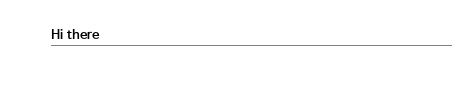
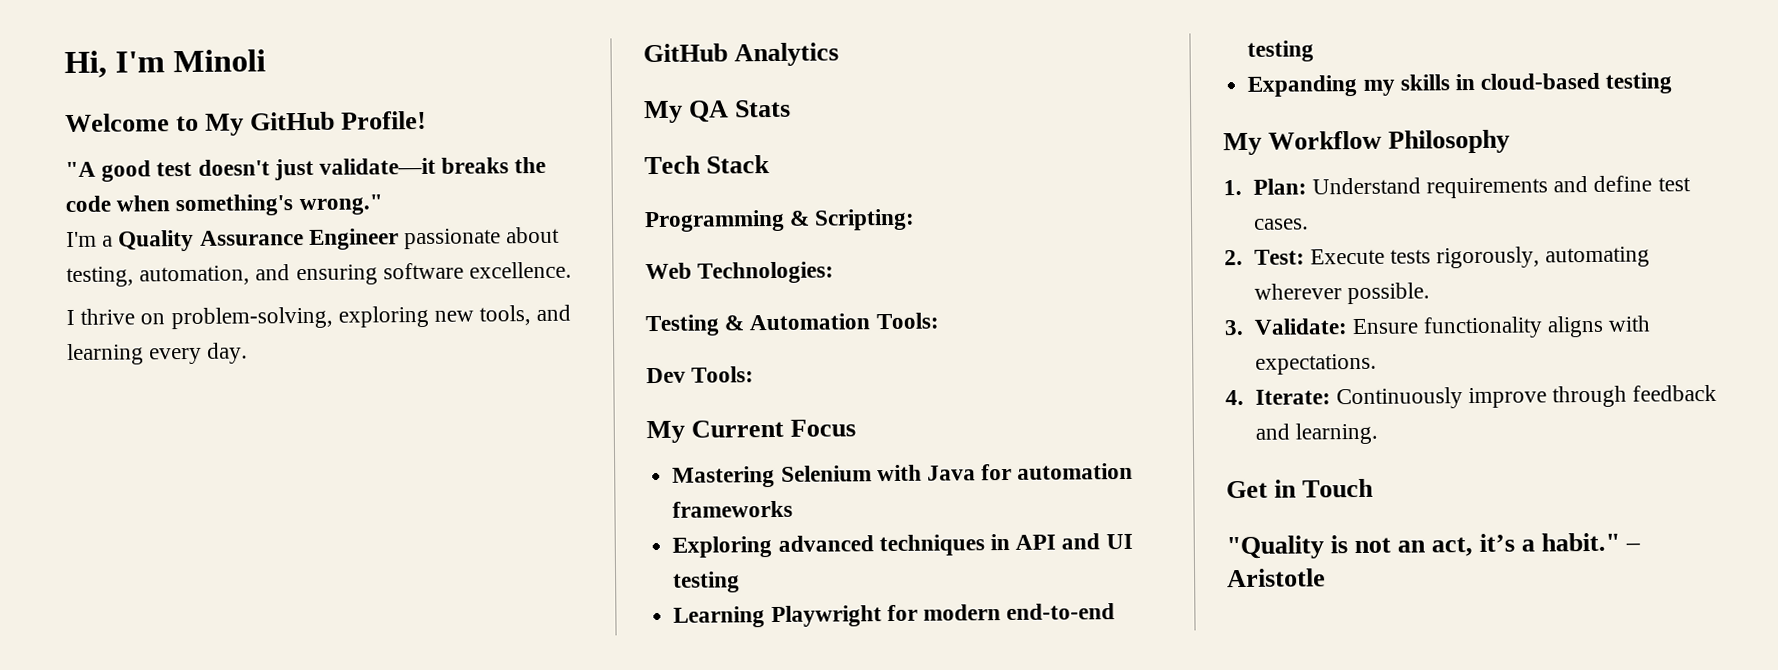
- Hi there
+ Hi, I'm Minoli
+ Welcome to My GitHub Profile!
+ "A good test doesn't just validate—it breaks the code when something's wrong."
+ I'm a Quality Assurance Engineer passionate about testing, automation, and ensuring software excellence.
+ I thrive on problem-solving, exploring new tools, and learning every day.
+ GitHub Analytics
+ My QA Stats
+ Tech Stack
+ Programming & Scripting:
+ Web Technologies:
+ Testing & Automation Tools:
+ Dev Tools:
+ My Current Focus
+ Mastering Selenium with Java for automation frameworks
+ Exploring advanced techniques in API and UI testing
+ Learning Playwright for modern end-to-end testing
+ Expanding my skills in cloud-based testing
+ My Workflow Philosophy
+ 1. Plan: Understand requirements and define test cases.
+ 2. Test: Execute tests rigorously, automating wherever possible.
+ 3. Validate: Ensure functionality aligns with expectations.
+ 4. Iterate: Continuously improve through feedback and learning.
+ Get in Touch
+ "Quality is not an act, it’s a habit." – Aristotle

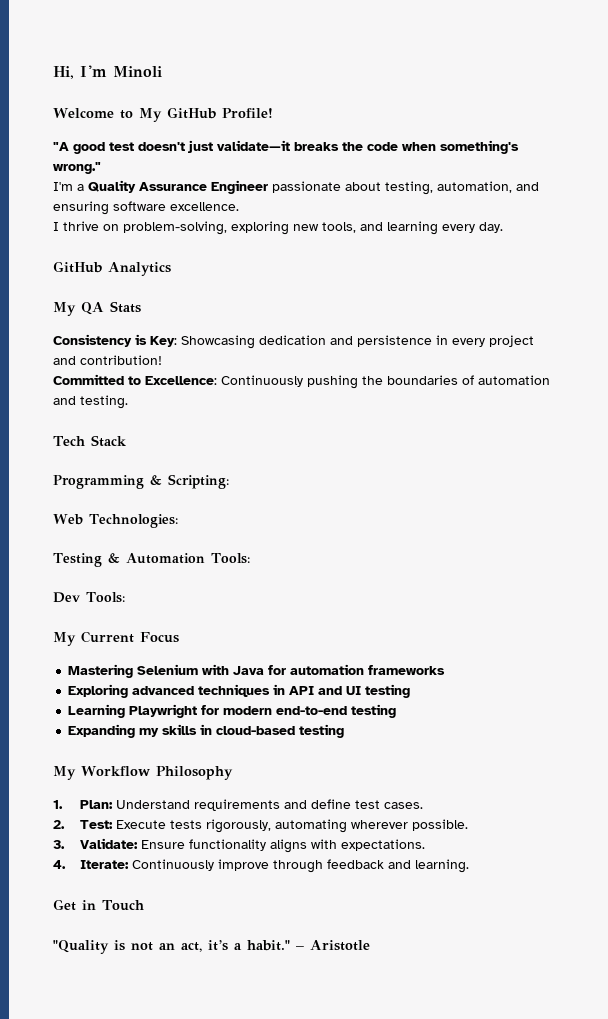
+ Consistency is Key: Showcasing dedication and persistence in every project and contribution!
+ Committed to Excellence: Continuously pushing the boundaries of automation and testing.

